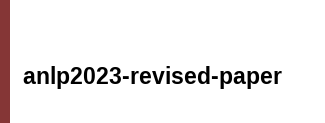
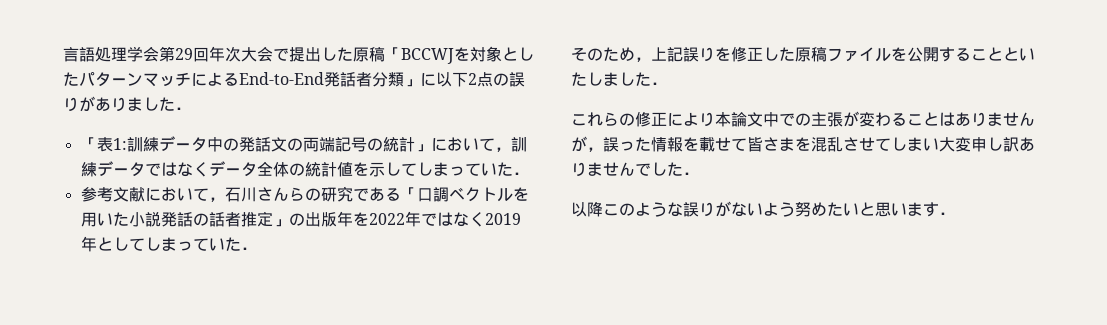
- anlp2023-revised-paper
+ 言語処理学会第29回年次大会で提出した原稿「BCCWJを対象としたパターンマッチによるEnd-to-End発話者分類」に以下2点の誤りがありました．
+ 「表1:訓練データ中の発話文の両端記号の統計」において，訓練データではなくデータ全体の統計値を示してしまっていた．
+ 参考文献において，石川さんらの研究である「口調ベクトルを用いた小説発話の話者推定」の出版年を2022年ではなく2019年としてしまっていた．
+ そのため，上記誤りを修正した原稿ファイルを公開することといたしました．
+ これらの修正により本論文中での主張が変わることはありませんが，誤った情報を載せて皆さまを混乱させてしまい大変申し訳ありませんでした．
+ 以降このような誤りがないよう努めたいと思います．

